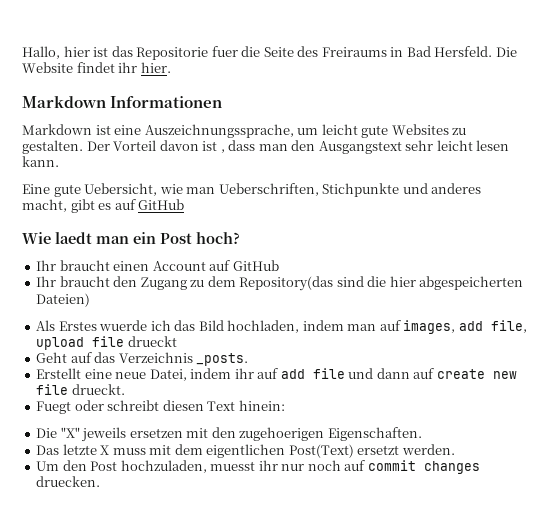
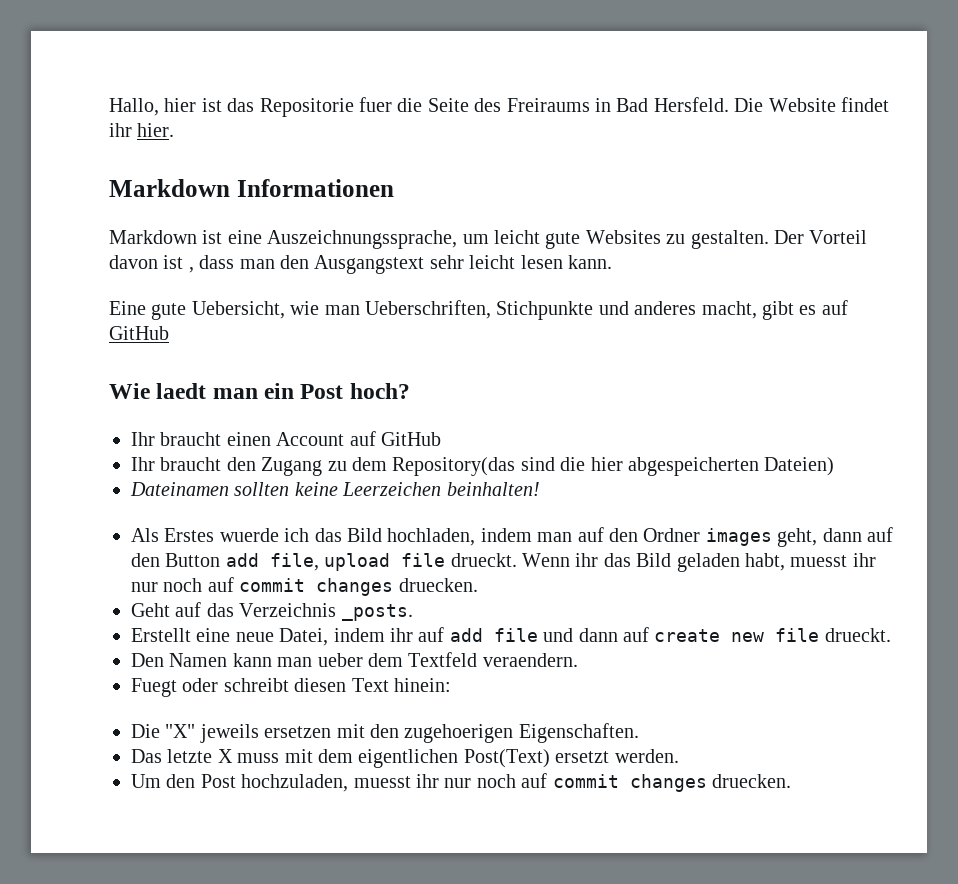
+ Dateinamen sollten keine Leerzeichen beinhalten!
- Als Erstes wuerde ich das Bild hochladen, indem man auf images, add file, upload file drueckt
+ Als Erstes wuerde ich das Bild hochladen, indem man auf den Ordner images geht, dann auf den Button add file, upload file drueckt. Wenn ihr das Bild geladen habt, muesst ihr nur noch auf commit changes druecken.
+ Den Namen kann man ueber dem Textfeld veraendern.

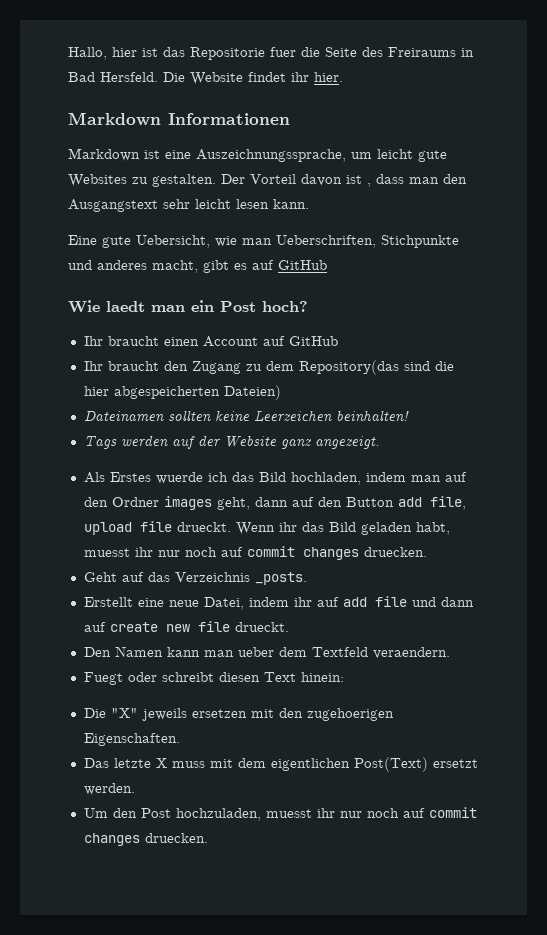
+ Tags werden auf der Website ganz angezeigt.

